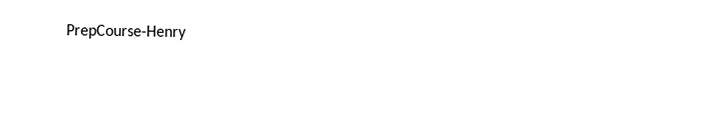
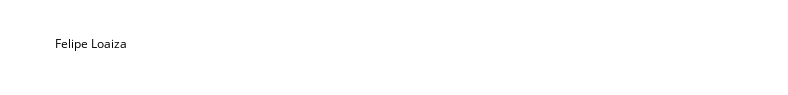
- PrepCourse-Henry
+ Felipe Loaiza

